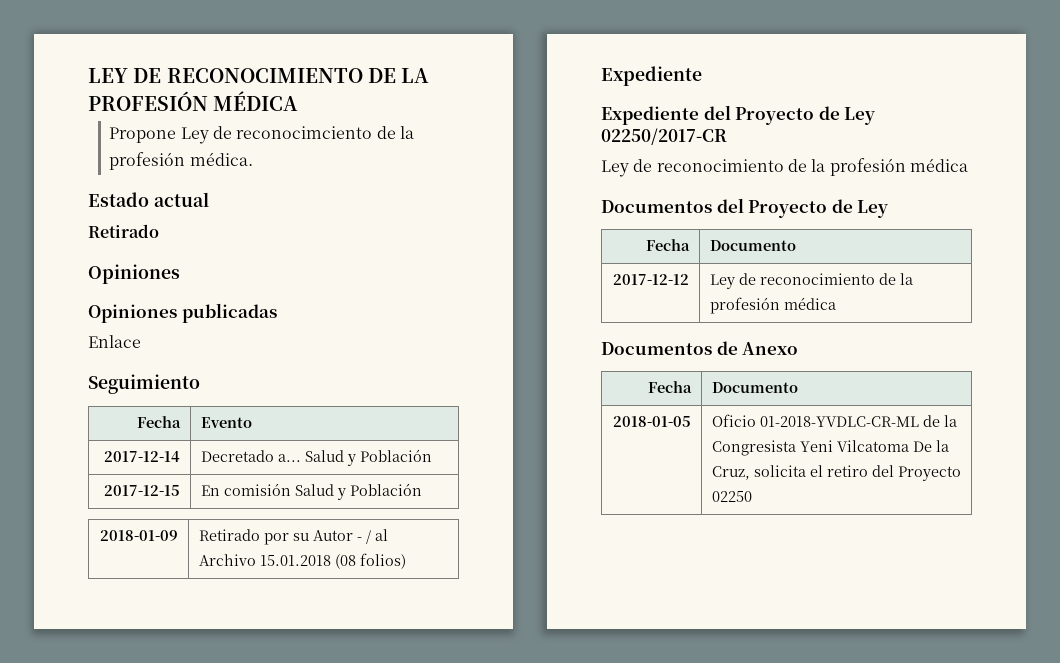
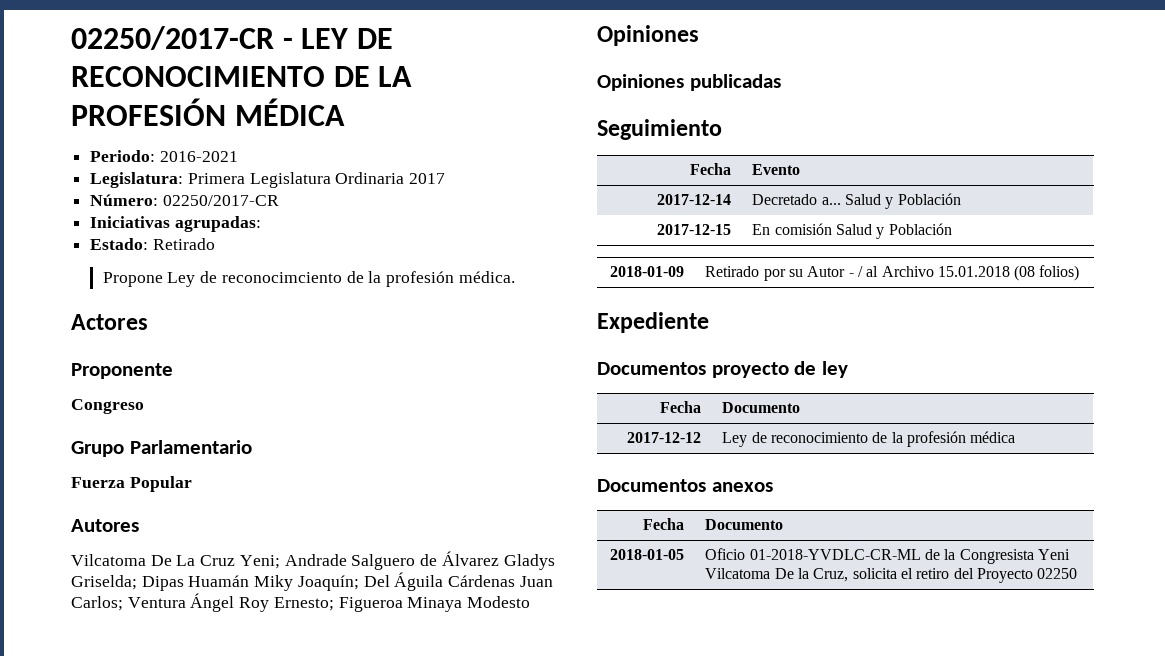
- LEY DE RECONOCIMIENTO DE LA PROFESIÓN MÉDICA
+ 02250/2017-CR - LEY DE RECONOCIMIENTO DE LA PROFESIÓN MÉDICA
+ Periodo: 2016-2021
+ Legislatura: Primera Legislatura Ordinaria 2017
+ Número: 02250/2017-CR
+ Iniciativas agrupadas:
+ Estado: Retirado
- Estado actual
- Retirado
+ Actores
+ Proponente
+ Congreso
+ Grupo Parlamentario
+ Fuerza Popular
+ Autores
+ Vilcatoma De La Cruz Yeni; Andrade Salguero de Álvarez Gladys Griselda; Dipas Huamán Miky Joaquín; Del Águila Cárdenas Juan Carlos; Ventura Ángel Roy Ernesto; Figueroa Minaya Modesto
- Enlace
- Expediente del Proyecto de Ley 02250/2017-CR
- Ley de reconocimiento de la profesión médica
- Documentos del Proyecto de Ley
+ Documentos proyecto de ley
- Documentos de Anexo
+ Documentos anexos

